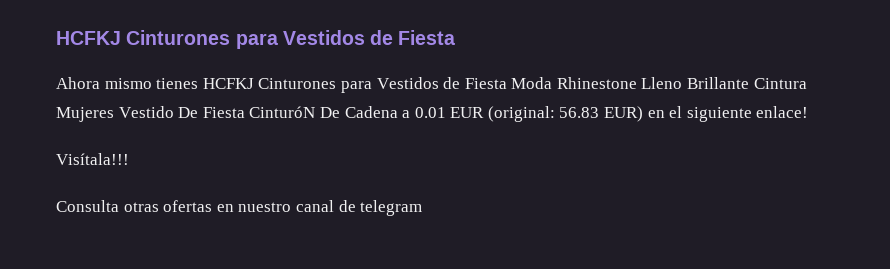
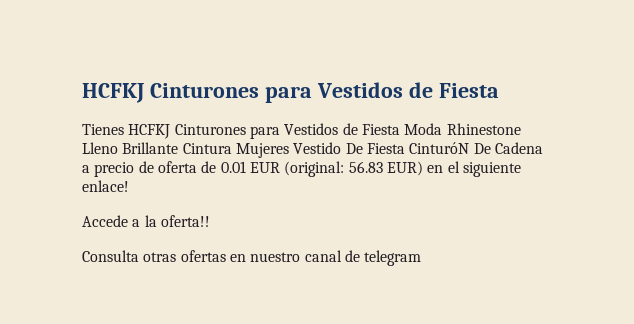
- Ahora mismo tienes HCFKJ Cinturones para Vestidos de Fiesta Moda Rhinestone Lleno Brillante Cintura Mujeres Vestido De Fiesta CinturóN De Cadena a 0.01 EUR (original: 56.83 EUR) en el siguiente enlace!
+ Tienes HCFKJ Cinturones para Vestidos de Fiesta Moda Rhinestone Lleno Brillante Cintura Mujeres Vestido De Fiesta CinturóN De Cadena a precio de oferta de 0.01 EUR (original: 56.83 EUR) en el siguiente enlace!
- Visítala!!!
+ Accede a la oferta!!

